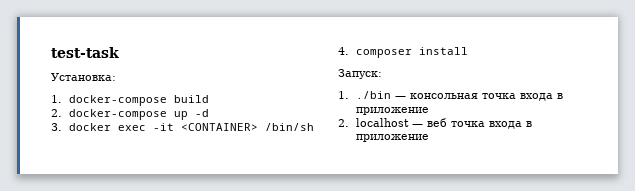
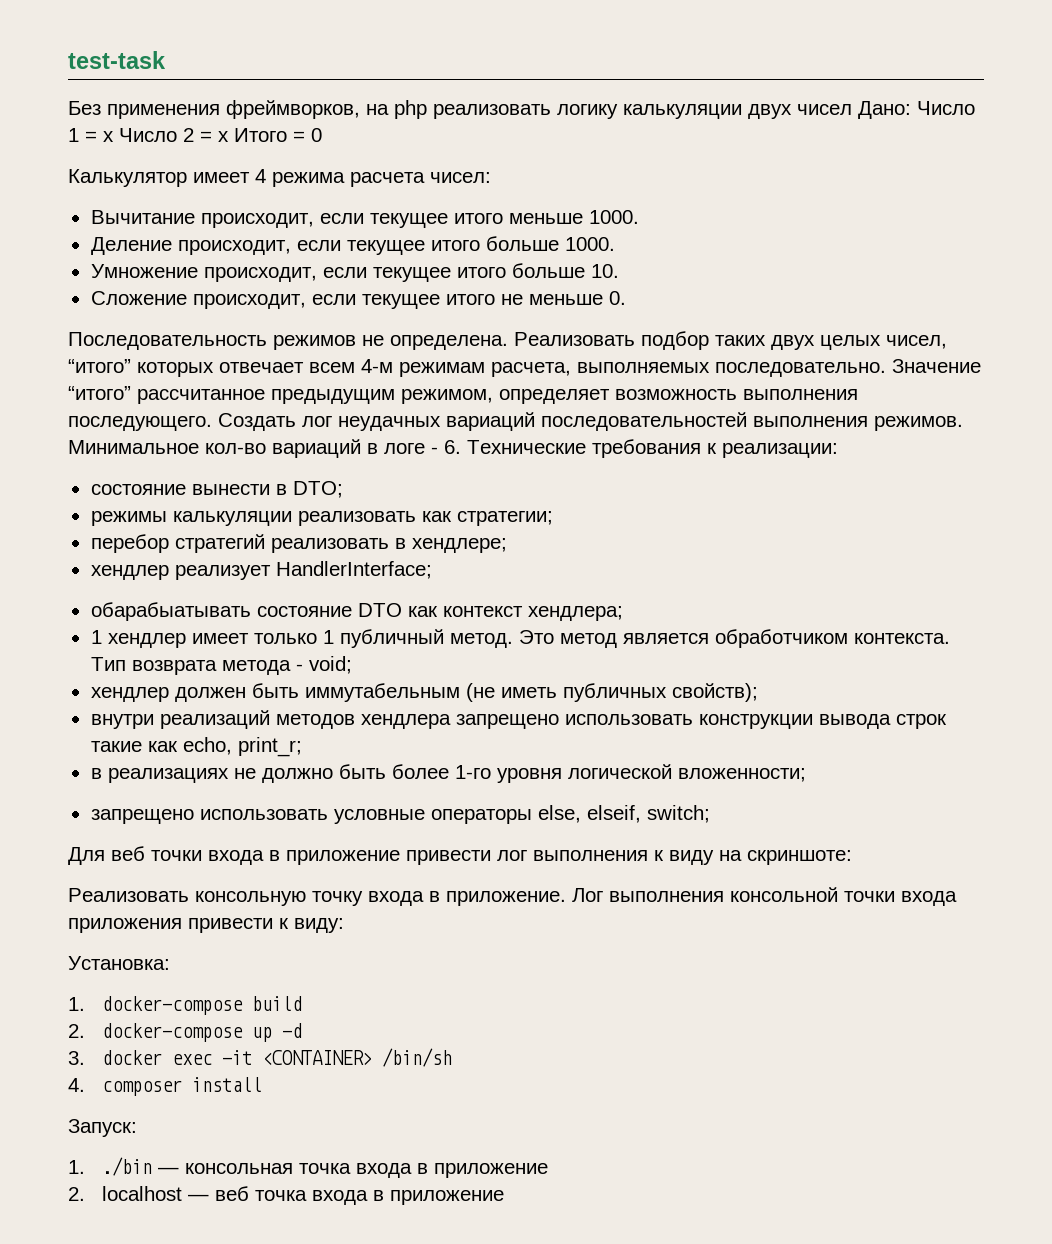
+ Без применения фреймворков, на php реализовать логику калькуляции двух чисел Дано: Число 1 = х Число 2 = х Итого = 0
+ Калькулятор имеет 4 режима расчета чисел:
+ Вычитание происходит, если текущее итого меньше 1000.
+ Деление происходит, если текущее итого больше 1000.
+ Умножение происходит, если текущее итого больше 10.
+ Сложение происходит, если текущее итого не меньше 0.
+ Последовательность режимов не определена. Реализовать подбор таких двух целых чисел, “итого” которых отвечает всем 4-м режимам расчета, выполняемых последовательно. Значение “итого” рассчитанное предыдущим режимом, определяет возможность выполнения последующего. Создать лог неудачных вариаций последовательностей выполнения режимов. Минимальное кол-во вариаций в логе - 6. Технические требования к реализации:
+ состояние вынести в DTO;
+ режимы калькуляции реализовать как стратегии;
+ перебор стратегий реализовать в хендлере;
+ хендлер реализует HandlerInterface;
+ обарабыатывать состояние DTO как контекст хендлера;
+ 1 хендлер имеет только 1 публичный метод. Это метод является обработчиком контекста. Тип возврата метода - void;
+ хендлер должен быть иммутабельным (не иметь публичных свойств);
+ внутри реализаций методов хендлера запрещено использовать конструкции вывода строк такие как echo, print_r;
+ в реализациях не должно быть более 1-го уровня логической вложенности;
+ запрещено использовать условные операторы else, elseif, switch;
+ Для веб точки входа в приложение привести лог выполнения к виду на скриншоте:
+ Реализовать консольную точку входа в приложение. Лог выполнения консольной точки входа приложения привести к виду:

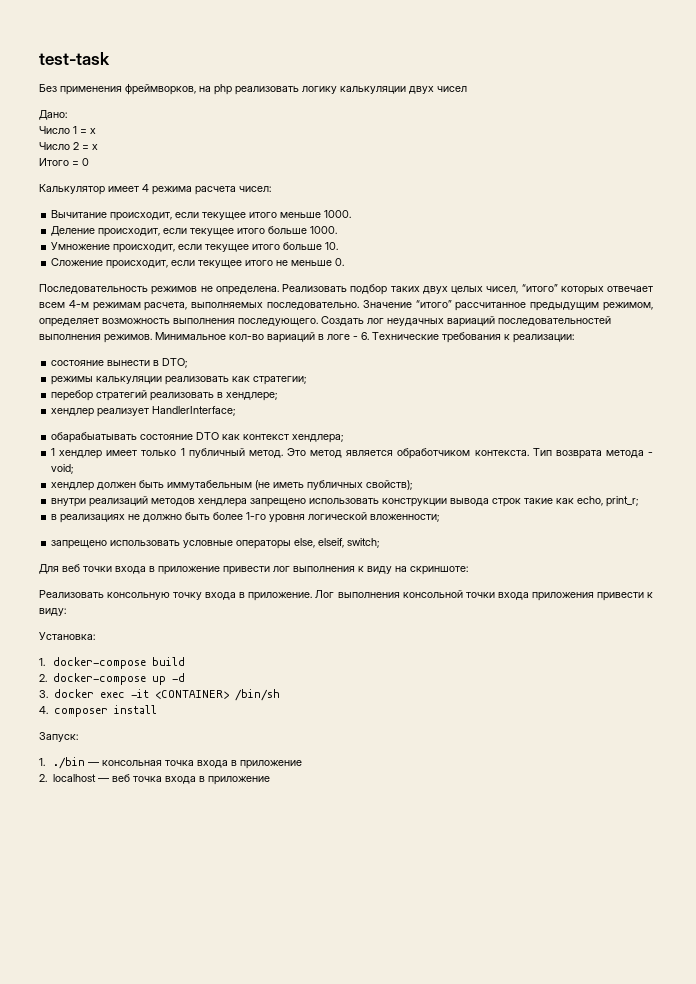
- Без применения фреймворков, на php реализовать логику калькуляции двух чисел Дано: Число 1 = х Число 2 = х Итого = 0
+ Без применения фреймворков, на php реализовать логику калькуляции двух чисел
+ Дано:
+ Число 1 = х
+ Число 2 = х
+ Итого = 0

